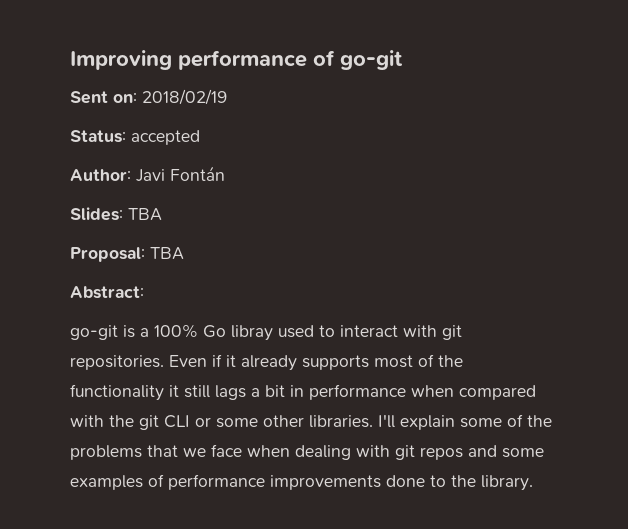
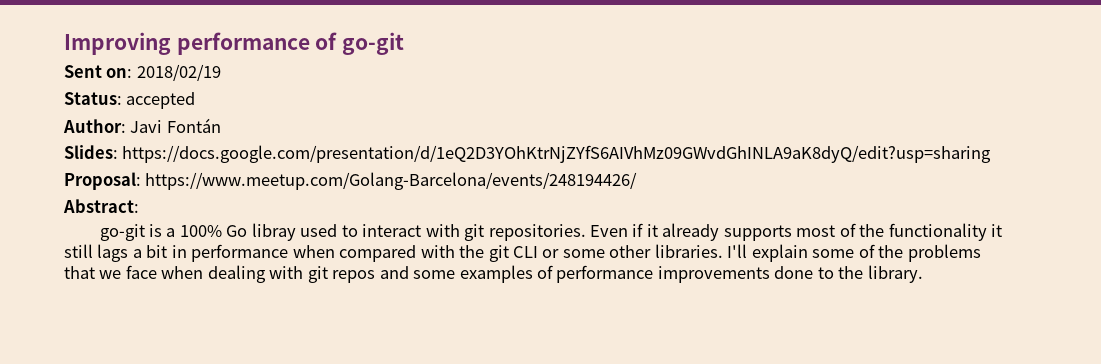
- Slides: TBA
+ Slides: https://docs.google.com/presentation/d/1eQ2D3YOhKtrNjZYfS6AIVhMz09GWvdGhINLA9aK8dyQ/edit?usp=sharing
- Proposal: TBA
+ Proposal: https://www.meetup.com/Golang-Barcelona/events/248194426/

